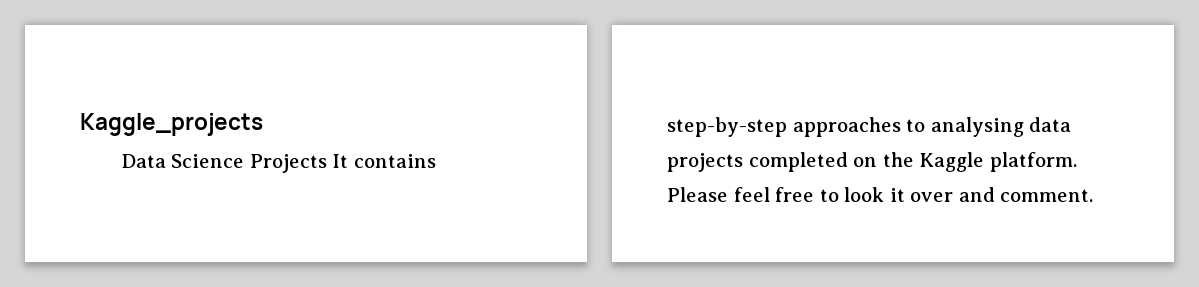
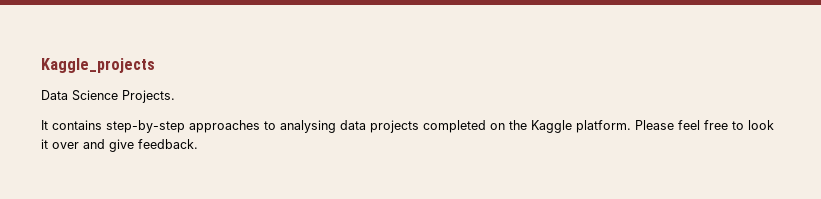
- Data Science Projects It contains step-by-step approaches to analysing data projects completed on the Kaggle platform.
+ Data Science Projects.
+ It contains step-by-step approaches to analysing data projects completed on the Kaggle platform.
- Please feel free to look it over and comment.
+ Please feel free to look it over and give feedback.

